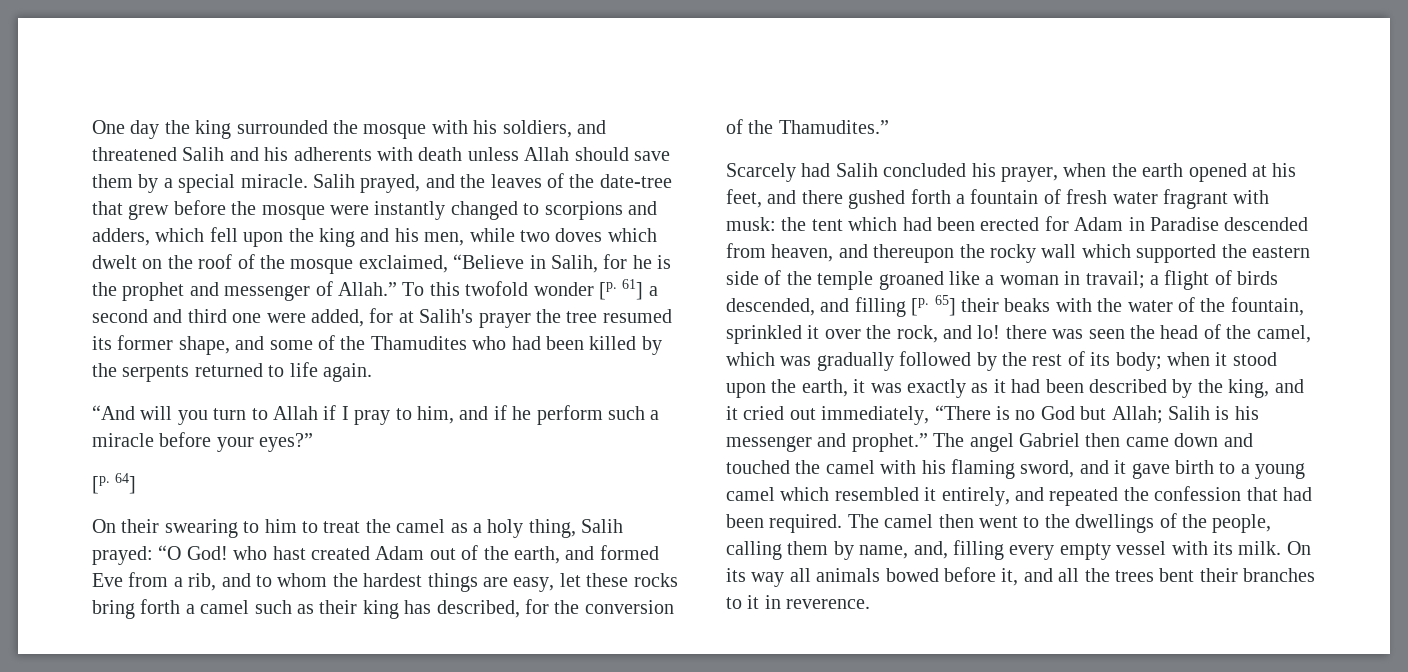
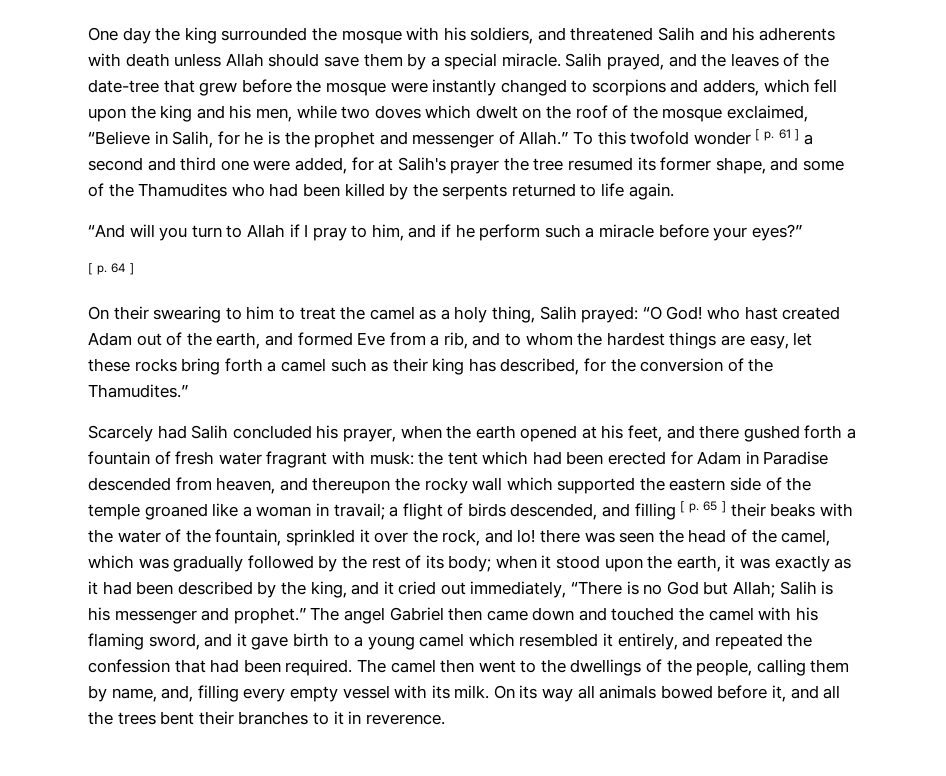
- To this twofold wonder [p. 61] a second and third one were added, for at Salih's prayer the tree resumed its former shape, and some of the Thamudites who had been killed by the serpents returned to life again.
+ To this twofold wonder [ p. 61 ] a second and third one were added, for at Salih's prayer the tree resumed its former shape, and some of the Thamudites who had been killed by the serpents returned to life again.
- [p. 64]
+ [ p. 64 ]
- a flight of birds descended, and filling [p. 65] their beaks with the water of the fountain, sprinkled it over the rock, and lo! there was seen the head of the camel, which was gradually followed by the rest of its body;
+ a flight of birds descended, and filling [ p. 65 ] their beaks with the water of the fountain, sprinkled it over the rock, and lo! there was seen the head of the camel, which was gradually followed by the rest of its body;

